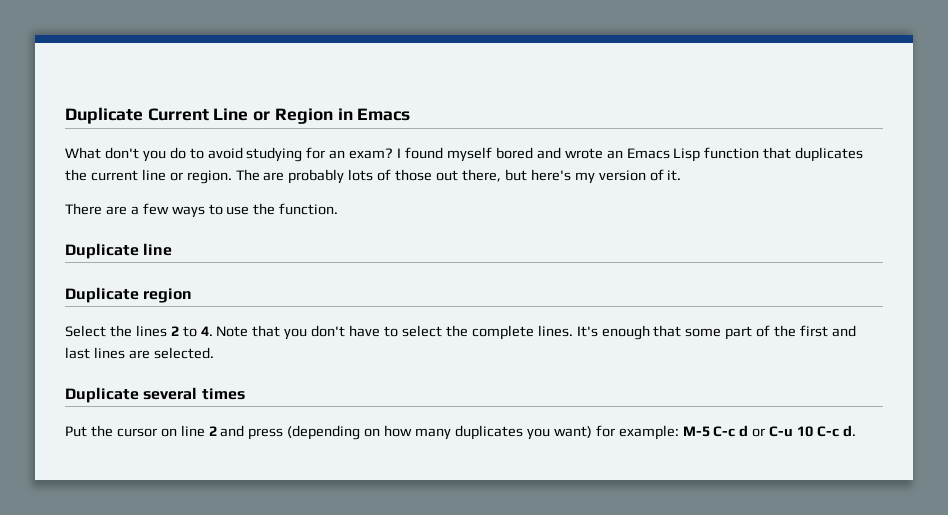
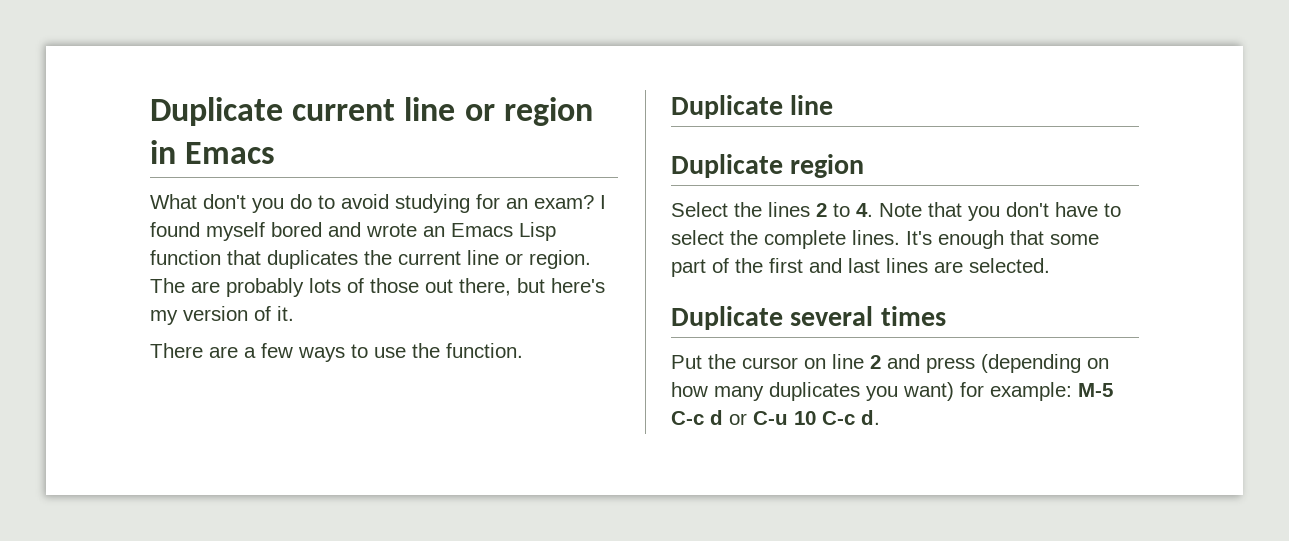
- Duplicate Current Line or Region in Emacs
+ Duplicate current line or region in Emacs

